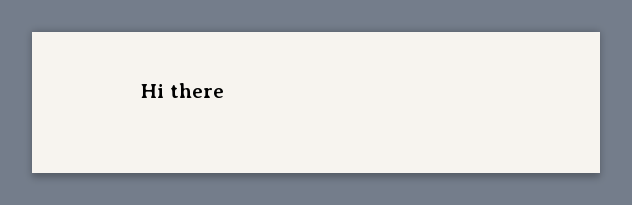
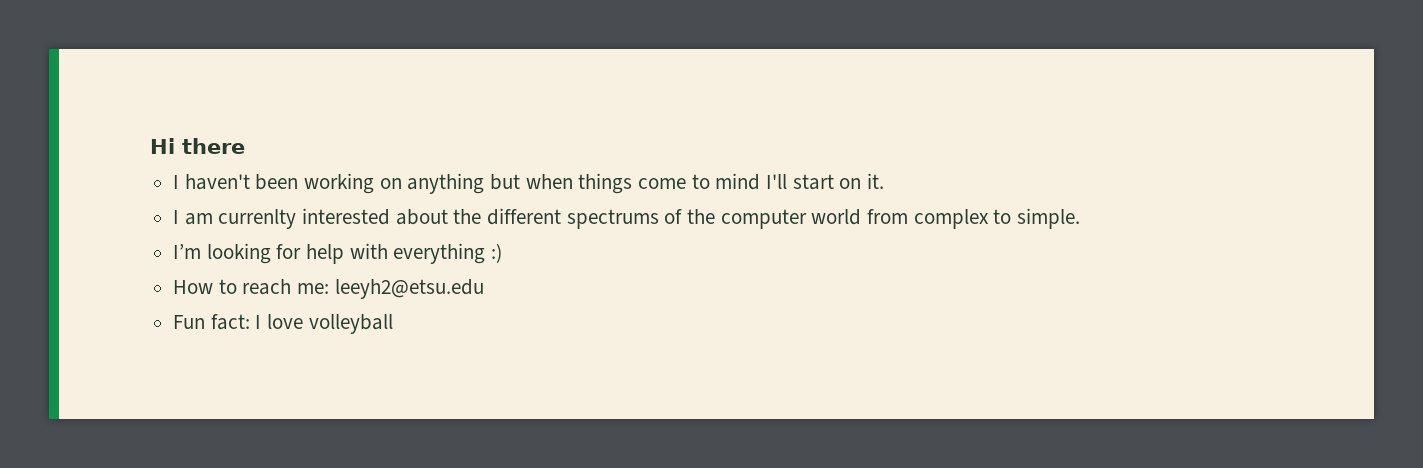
+ I haven't been working on anything but when things come to mind I'll start on it.
+ I am currenlty interested about the different spectrums of the computer world from complex to simple.
+ I’m looking for help with everything :)
+ How to reach me: leeyh2@etsu.edu
+ Fun fact: I love volleyball

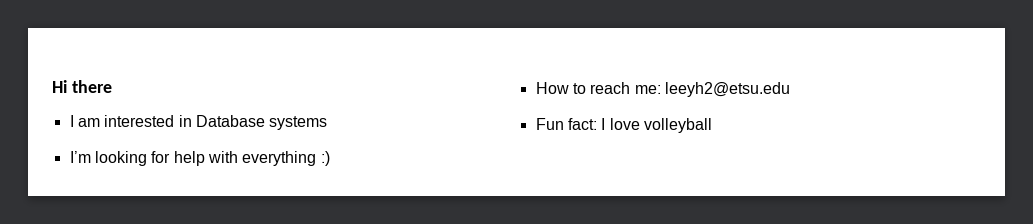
- I haven't been working on anything but when things come to mind I'll start on it.
- I am currenlty interested about the different spectrums of the computer world from complex to simple.
+ I am interested in Database systems

